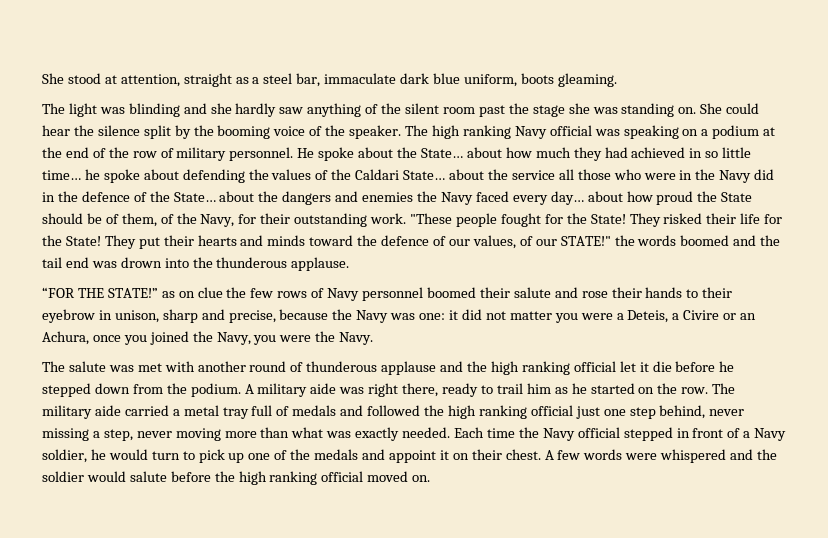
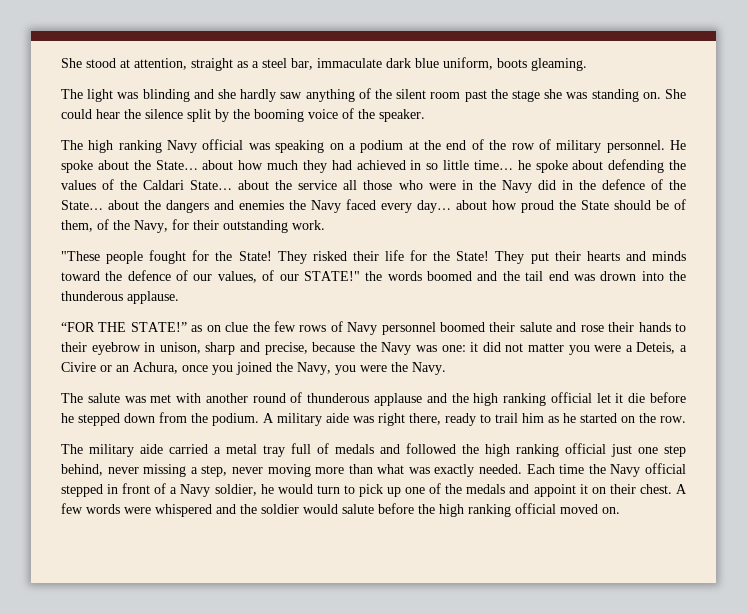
- She could hear the silence split by the booming voice of the speaker. The high ranking Navy official was speaking on a podium at the end of the row of military personnel.
+ She could hear the silence split by the booming voice of the speaker.
+ The high ranking Navy official was speaking on a podium at the end of the row of military personnel.
- He spoke about the State… about how much they had achieved in so little time… he spoke about defending the values of the Caldari State… about the service all those who were in the Navy did in the defence of the State… about the dangers and enemies the Navy faced every day… about how proud the State should be of them, of the Navy, for their outstanding work. "These people fought for the State!
+ He spoke about the State… about how much they had achieved in so little time… he spoke about defending the values of the Caldari State… about the service all those who were in the Navy did in the defence of the State… about the dangers and enemies the Navy faced every day… about how proud the State should be of them, of the Navy, for their outstanding work.
+ "These people fought for the State!
- A military aide was right there, ready to trail him as he started on the row. The military aide carried a metal tray full of medals and followed the high ranking official just one step behind, never missing a step, never moving more than what was exactly needed.
+ A military aide was right there, ready to trail him as he started on the row.
+ The military aide carried a metal tray full of medals and followed the high ranking official just one step behind, never missing a step, never moving more than what was exactly needed.

